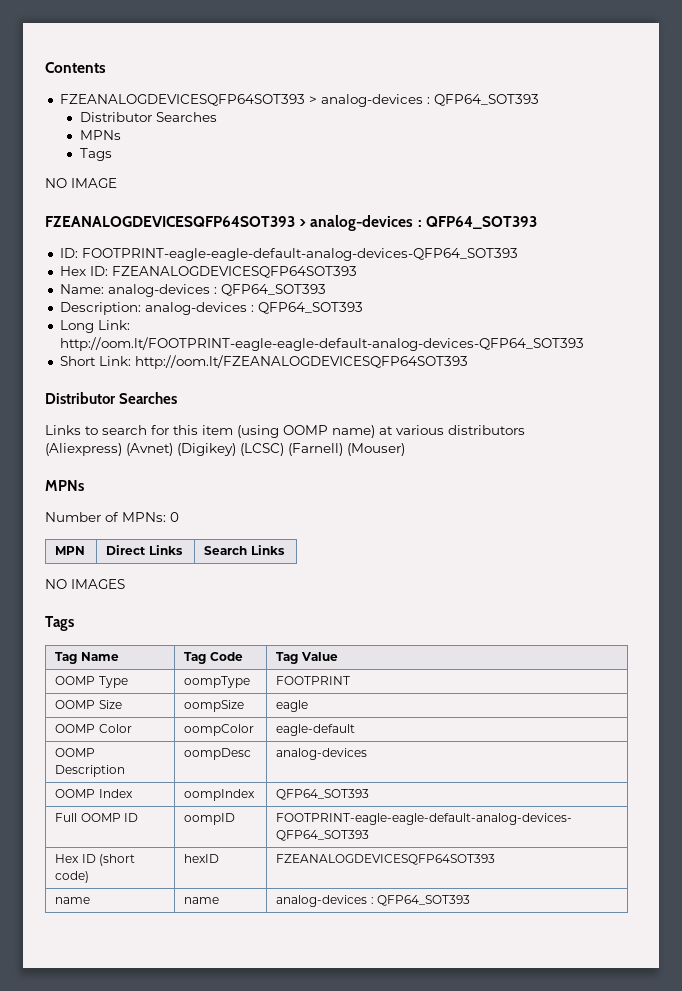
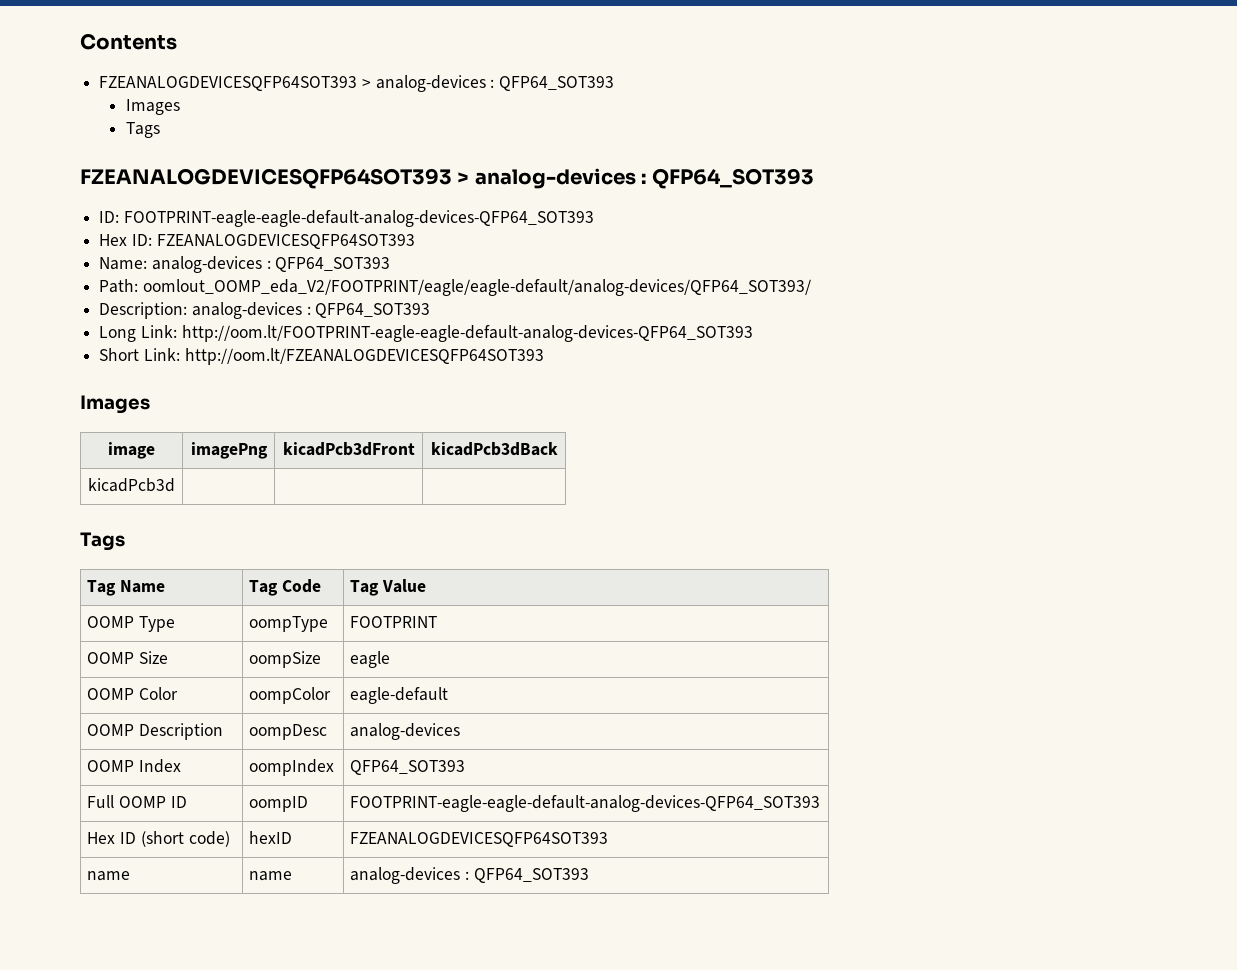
  Contents
  FZEANALOGDEVICESQFP64SOT393 > analog-devices : QFP64_SOT393
- Distributor Searches
- MPNs
+ Images
  Tags
- NO IMAGE
+ Path: oomlout_OOMP_eda_V2/FOOTPRINT/eagle/eagle-default/analog-devices/QFP64_SOT393/
  Short Link: http://oom.lt/FZEANALOGDEVICESQFP64SOT393
- Distributor Searches
- Links to search for this item (using OOMP name) at various distributors
- (Aliexpress) (Avnet) (Digikey) (LCSC) (Farnell) (Mouser)
- MPNs
- Number of MPNs: 0
- MPN | Direct Links | Search Links
- NO IMAGES
+ Images
+ image | imagePng | kicadPcb3dFront | kicadPcb3dBack
+ kicadPcb3d | | |

